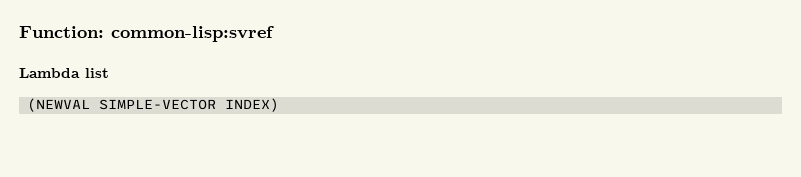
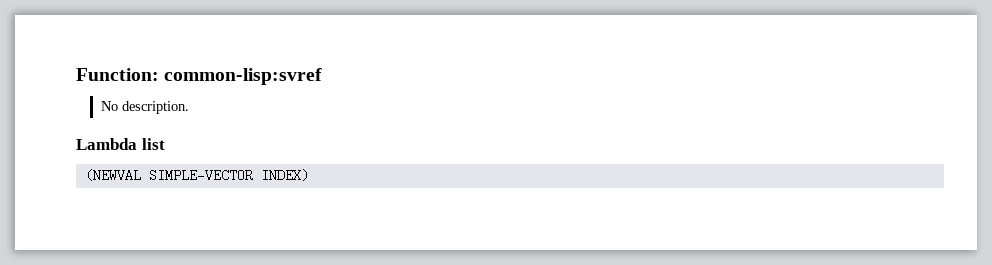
+ No description.

